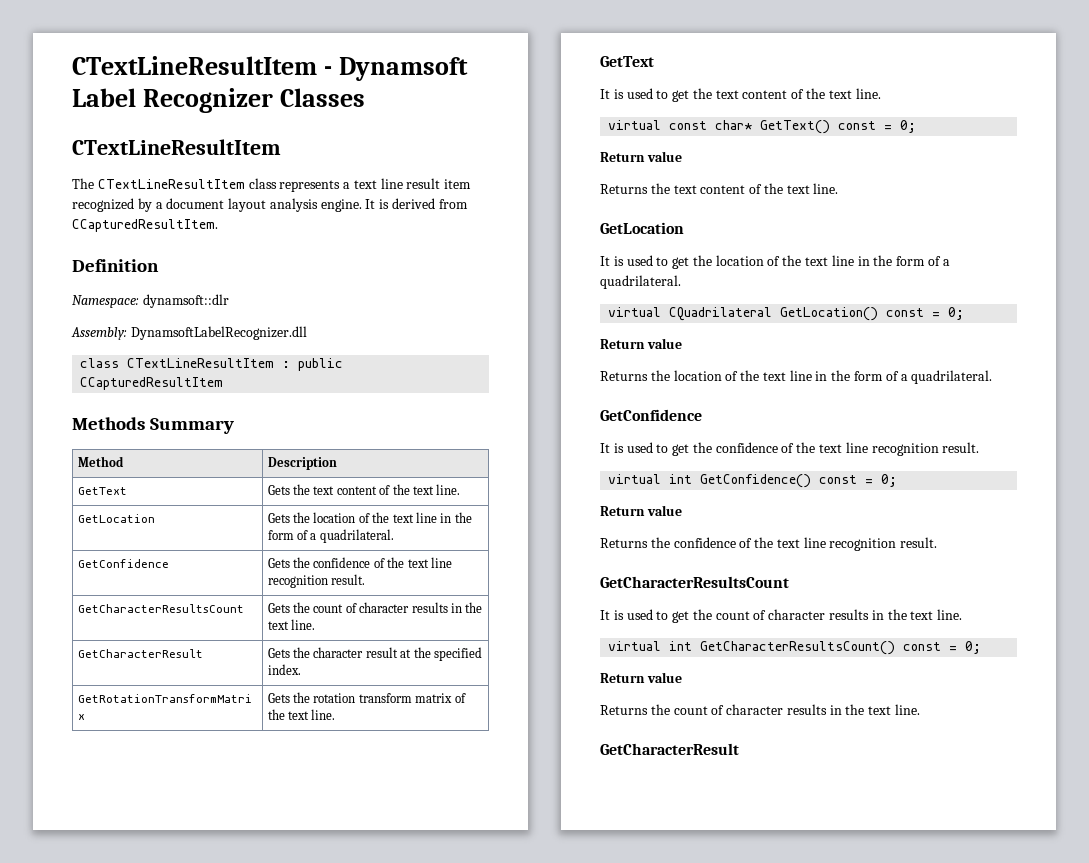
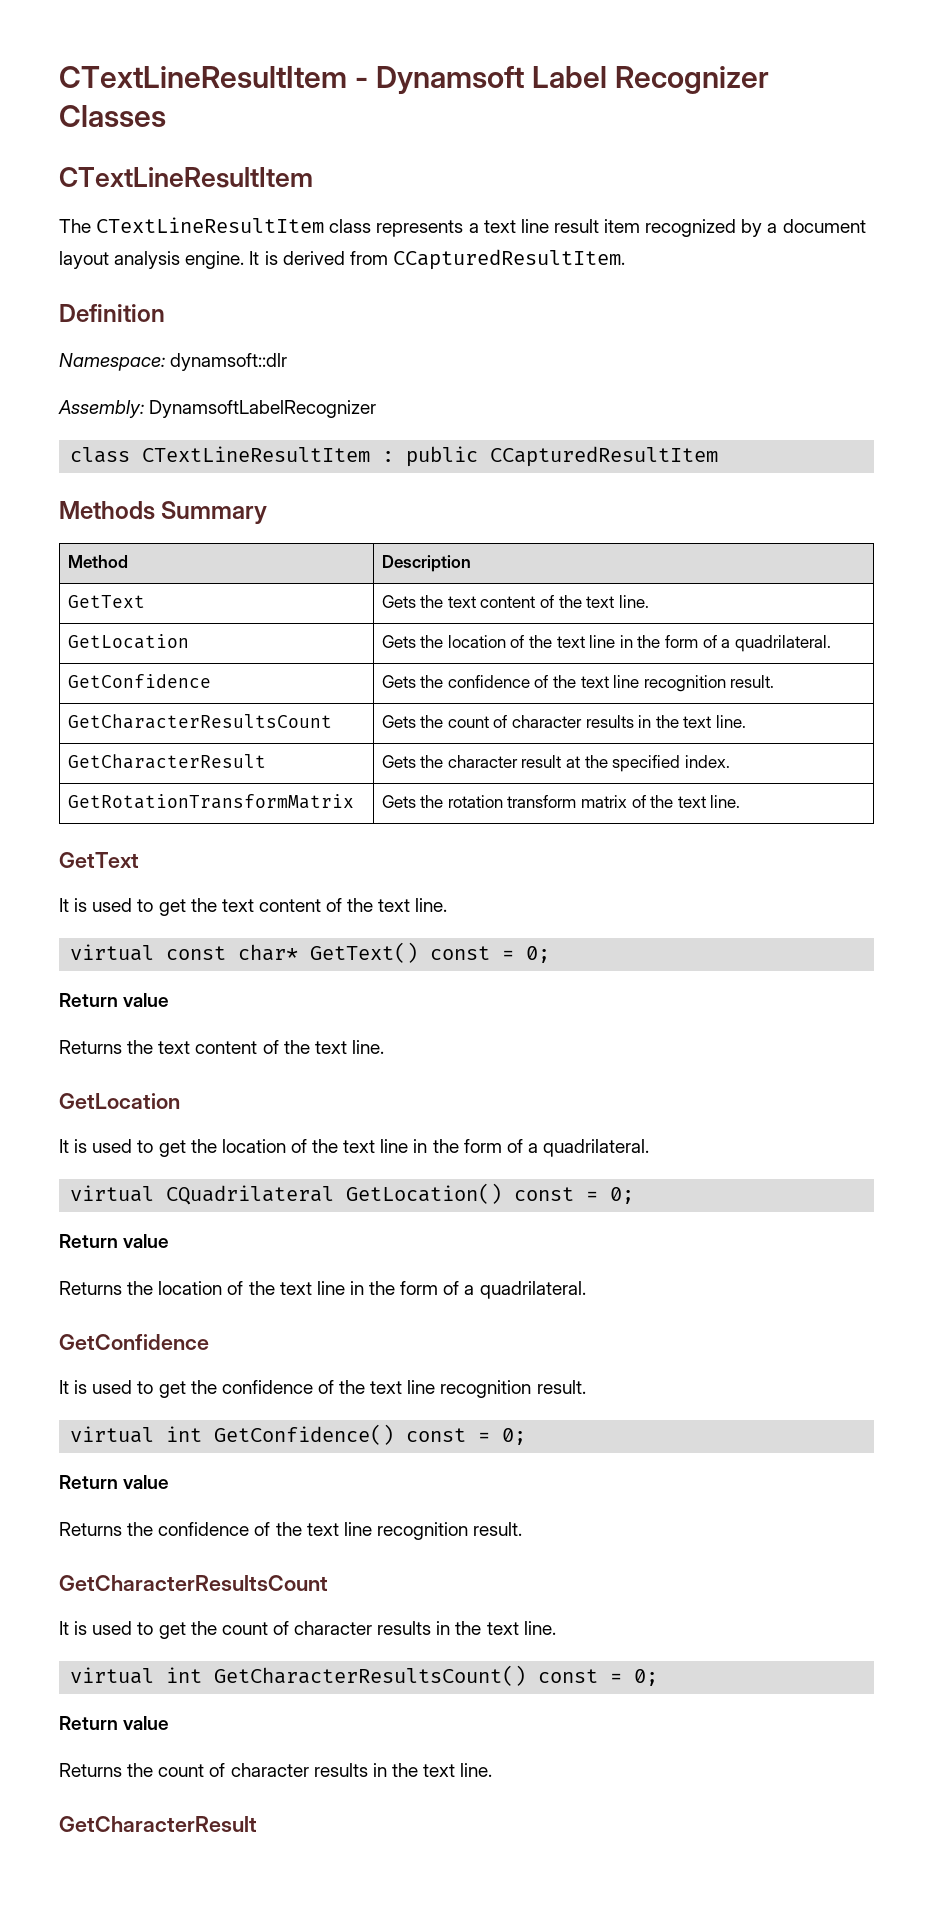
- Assembly: DynamsoftLabelRecognizer.dll
+ Assembly: DynamsoftLabelRecognizer

